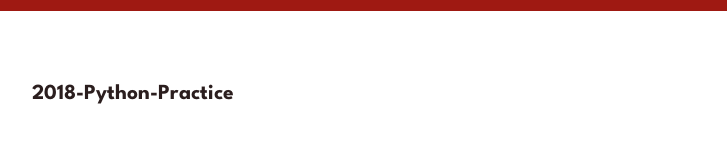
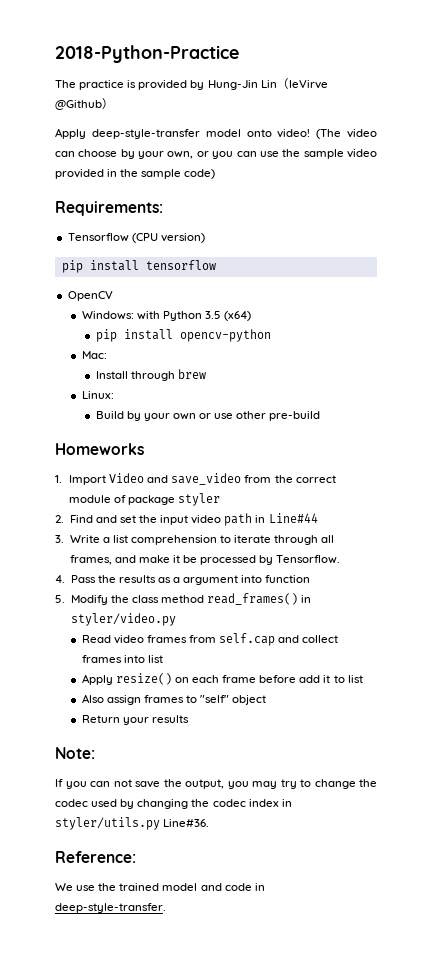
+ The practice is provided by Hung-Jin Lin（leVirve @Github）
+ Apply deep-style-transfer model onto video! (The video can choose by your own, or you can use the sample video provided in the sample code)
+ Requirements:
+ Tensorflow (CPU version)
+ pip install tensorflow
+ OpenCV
+ Windows: with Python 3.5 (x64)
+ pip install opencv-python
+ Mac:
+ Install through brew
+ Linux:
+ Build by your own or use other pre-build
+ Homeworks
+ 1. Import Video and save_video from the correct module of package styler
+ 2. Find and set the input video path in Line#44
+ 3. Write a list comprehension to iterate through all frames, and make it be processed by Tensorflow.
+ 4. Pass the results as a argument into function
+ 5. Modify the class method read_frames() in styler/video.py
+ Read video frames from self.cap and collect frames into list
+ Apply resize() on each frame before add it to list
+ Also assign frames to "self" object
+ Return your results
+ Note:
+ If you can not save the output, you may try to change the codec used by changing the codec index in styler/utils.py Line#36.
+ Reference:
+ We use the trained model and code in deep-style-transfer.

